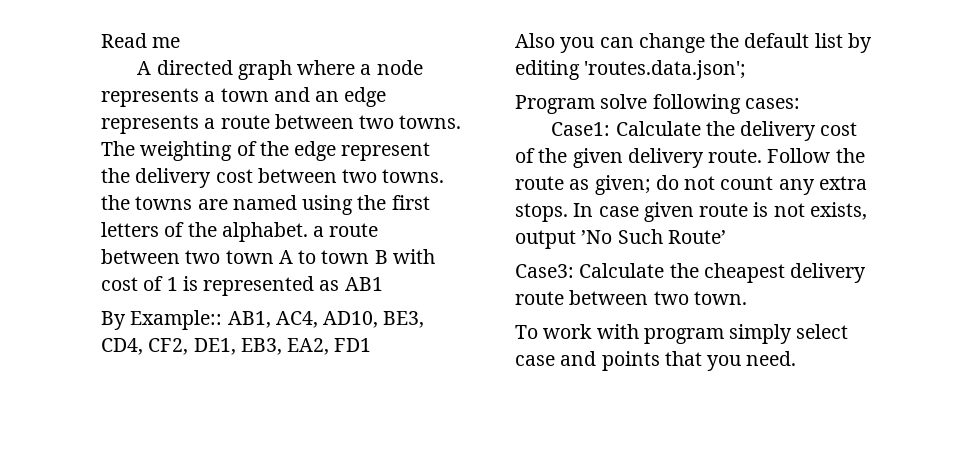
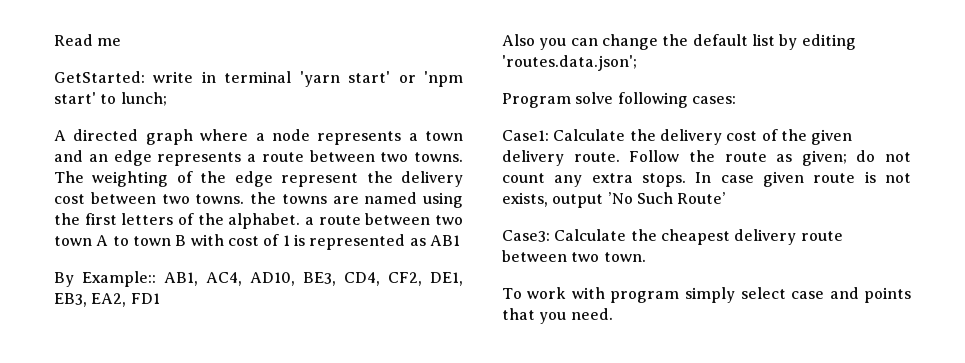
+ GetStarted: write in terminal 'yarn start' or 'npm start' to lunch;

